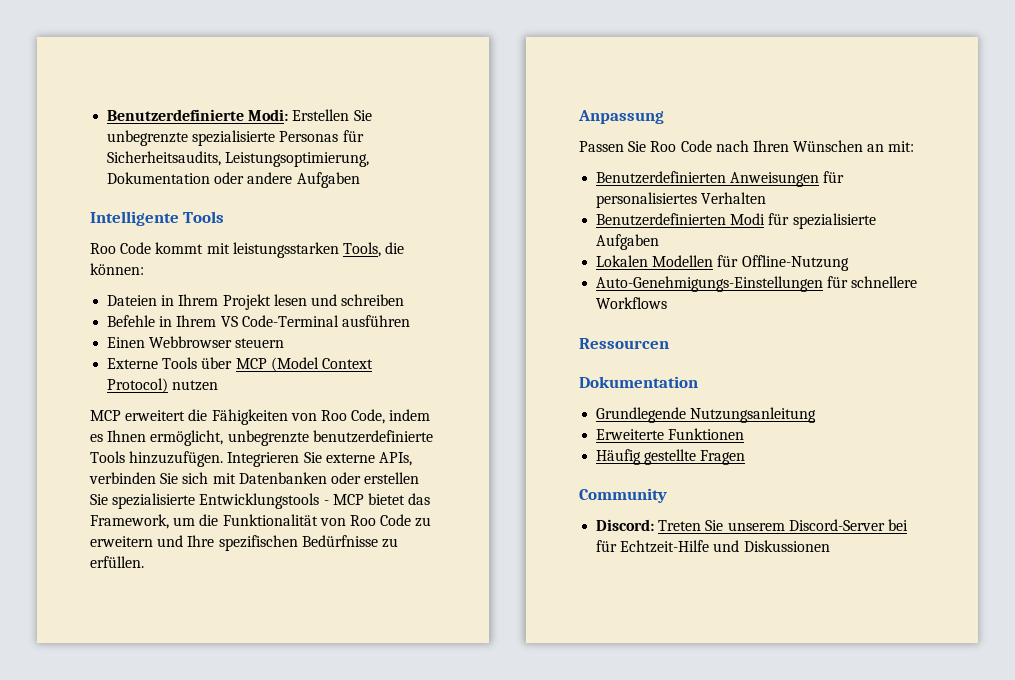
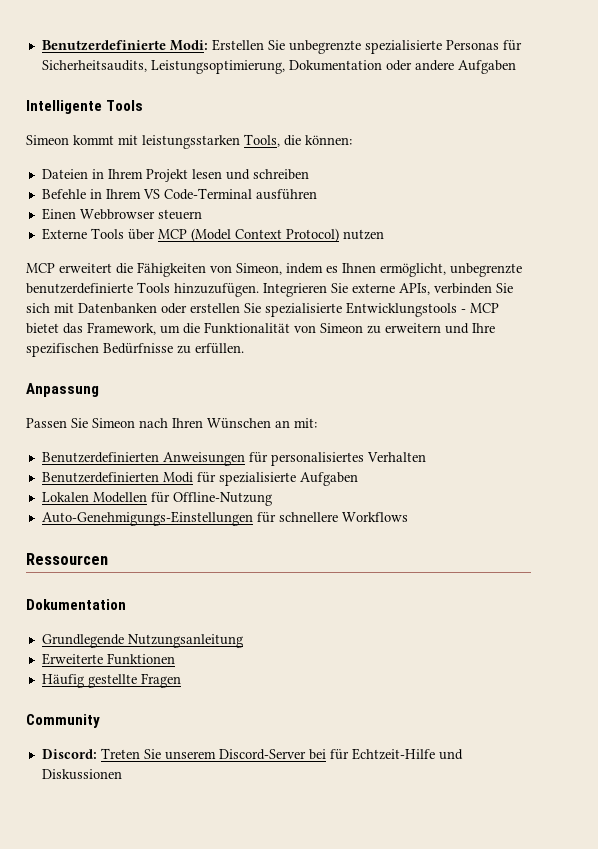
- Roo Code kommt mit leistungsstarken Tools, die können:
+ Simeon kommt mit leistungsstarken Tools, die können:
- MCP erweitert die Fähigkeiten von Roo Code, indem es Ihnen ermöglicht, unbegrenzte benutzerdefinierte Tools hinzuzufügen.
+ MCP erweitert die Fähigkeiten von Simeon, indem es Ihnen ermöglicht, unbegrenzte benutzerdefinierte Tools hinzuzufügen.
- Integrieren Sie externe APIs, verbinden Sie sich mit Datenbanken oder erstellen Sie spezialisierte Entwicklungstools - MCP bietet das Framework, um die Funktionalität von Roo Code zu erweitern und Ihre spezifischen Bedürfnisse zu erfüllen.
+ Integrieren Sie externe APIs, verbinden Sie sich mit Datenbanken oder erstellen Sie spezialisierte Entwicklungstools - MCP bietet das Framework, um die Funktionalität von Simeon zu erweitern und Ihre spezifischen Bedürfnisse zu erfüllen.
- Passen Sie Roo Code nach Ihren Wünschen an mit:
+ Passen Sie Simeon nach Ihren Wünschen an mit:

